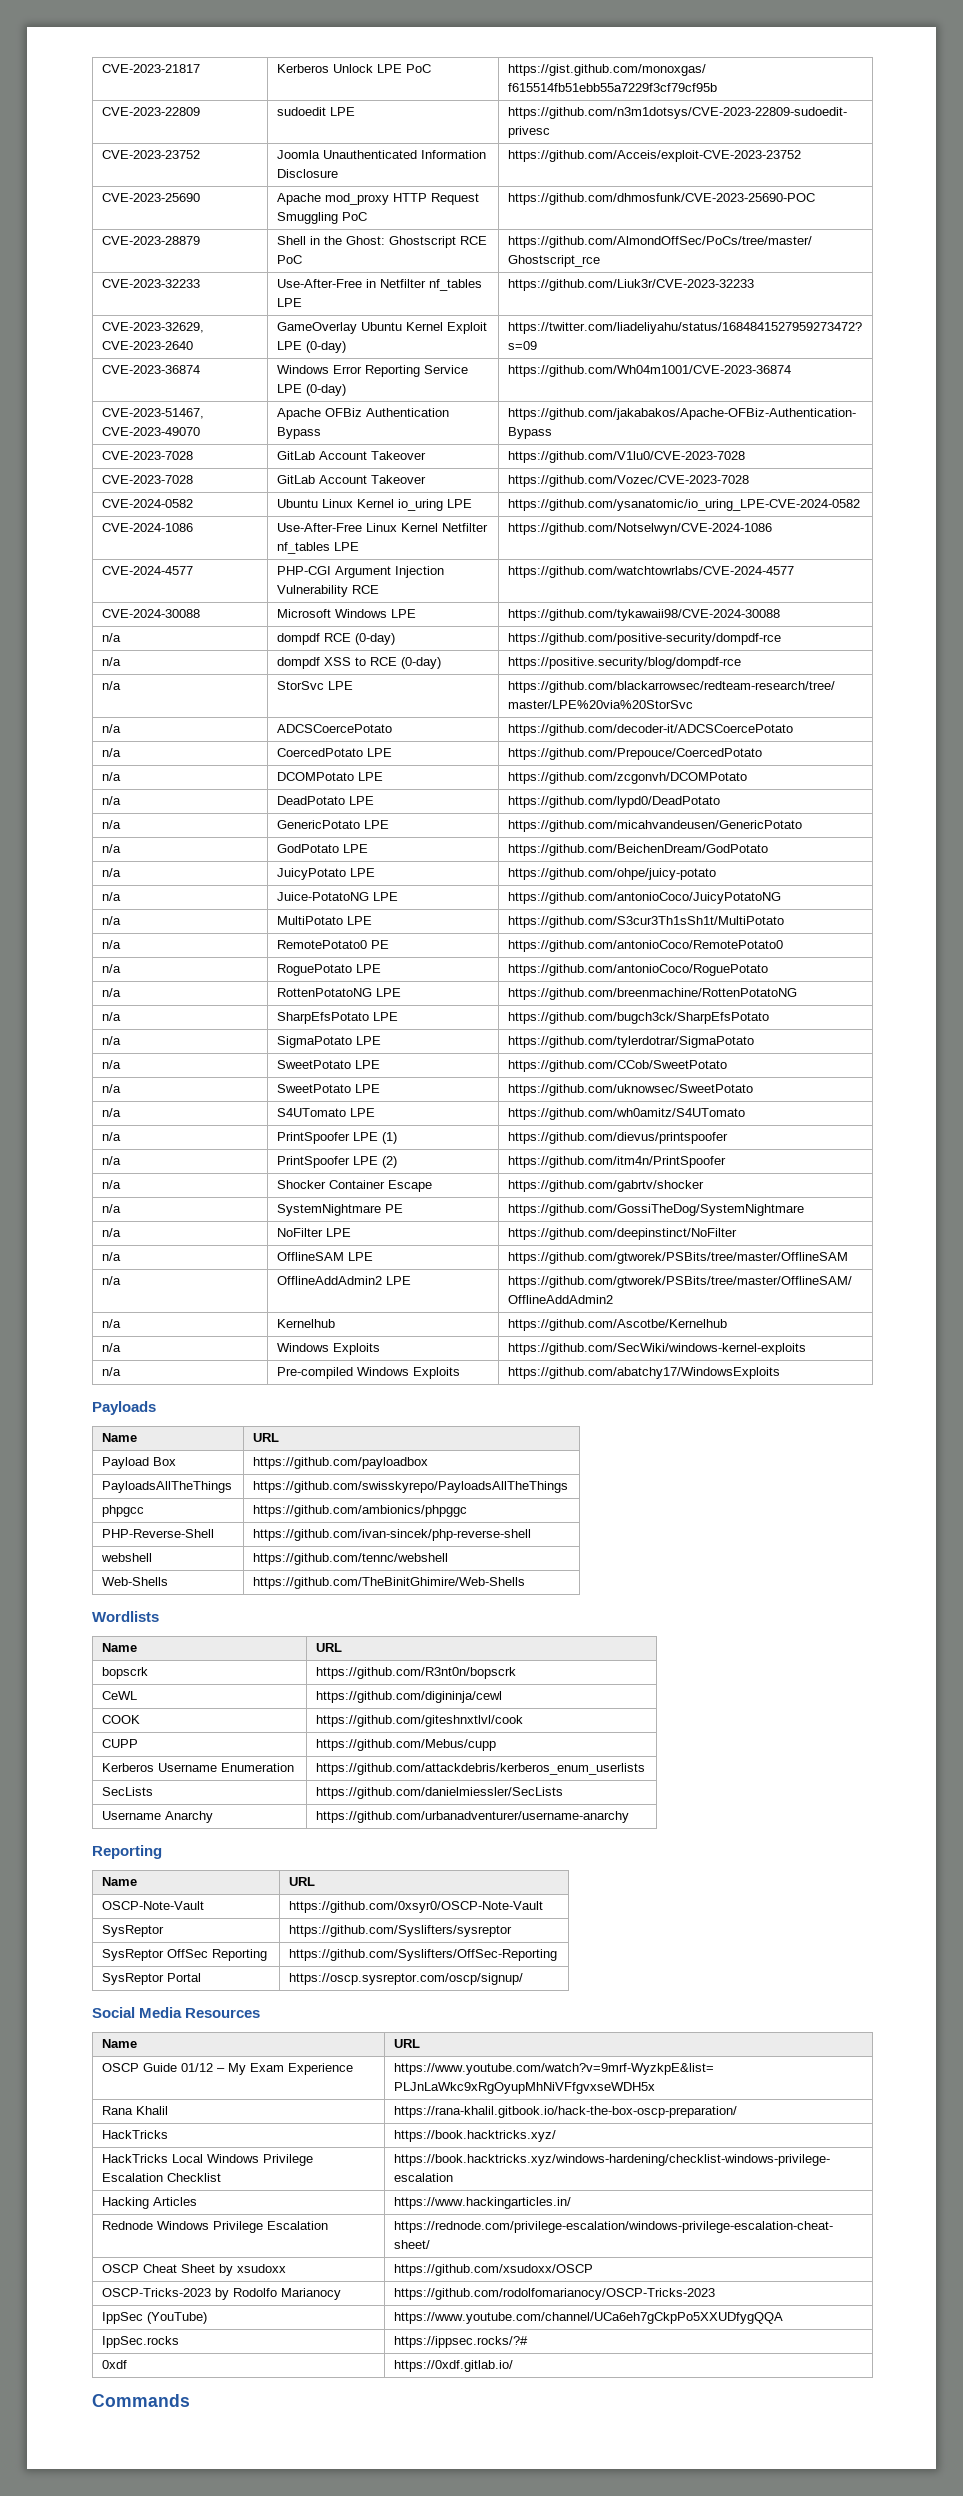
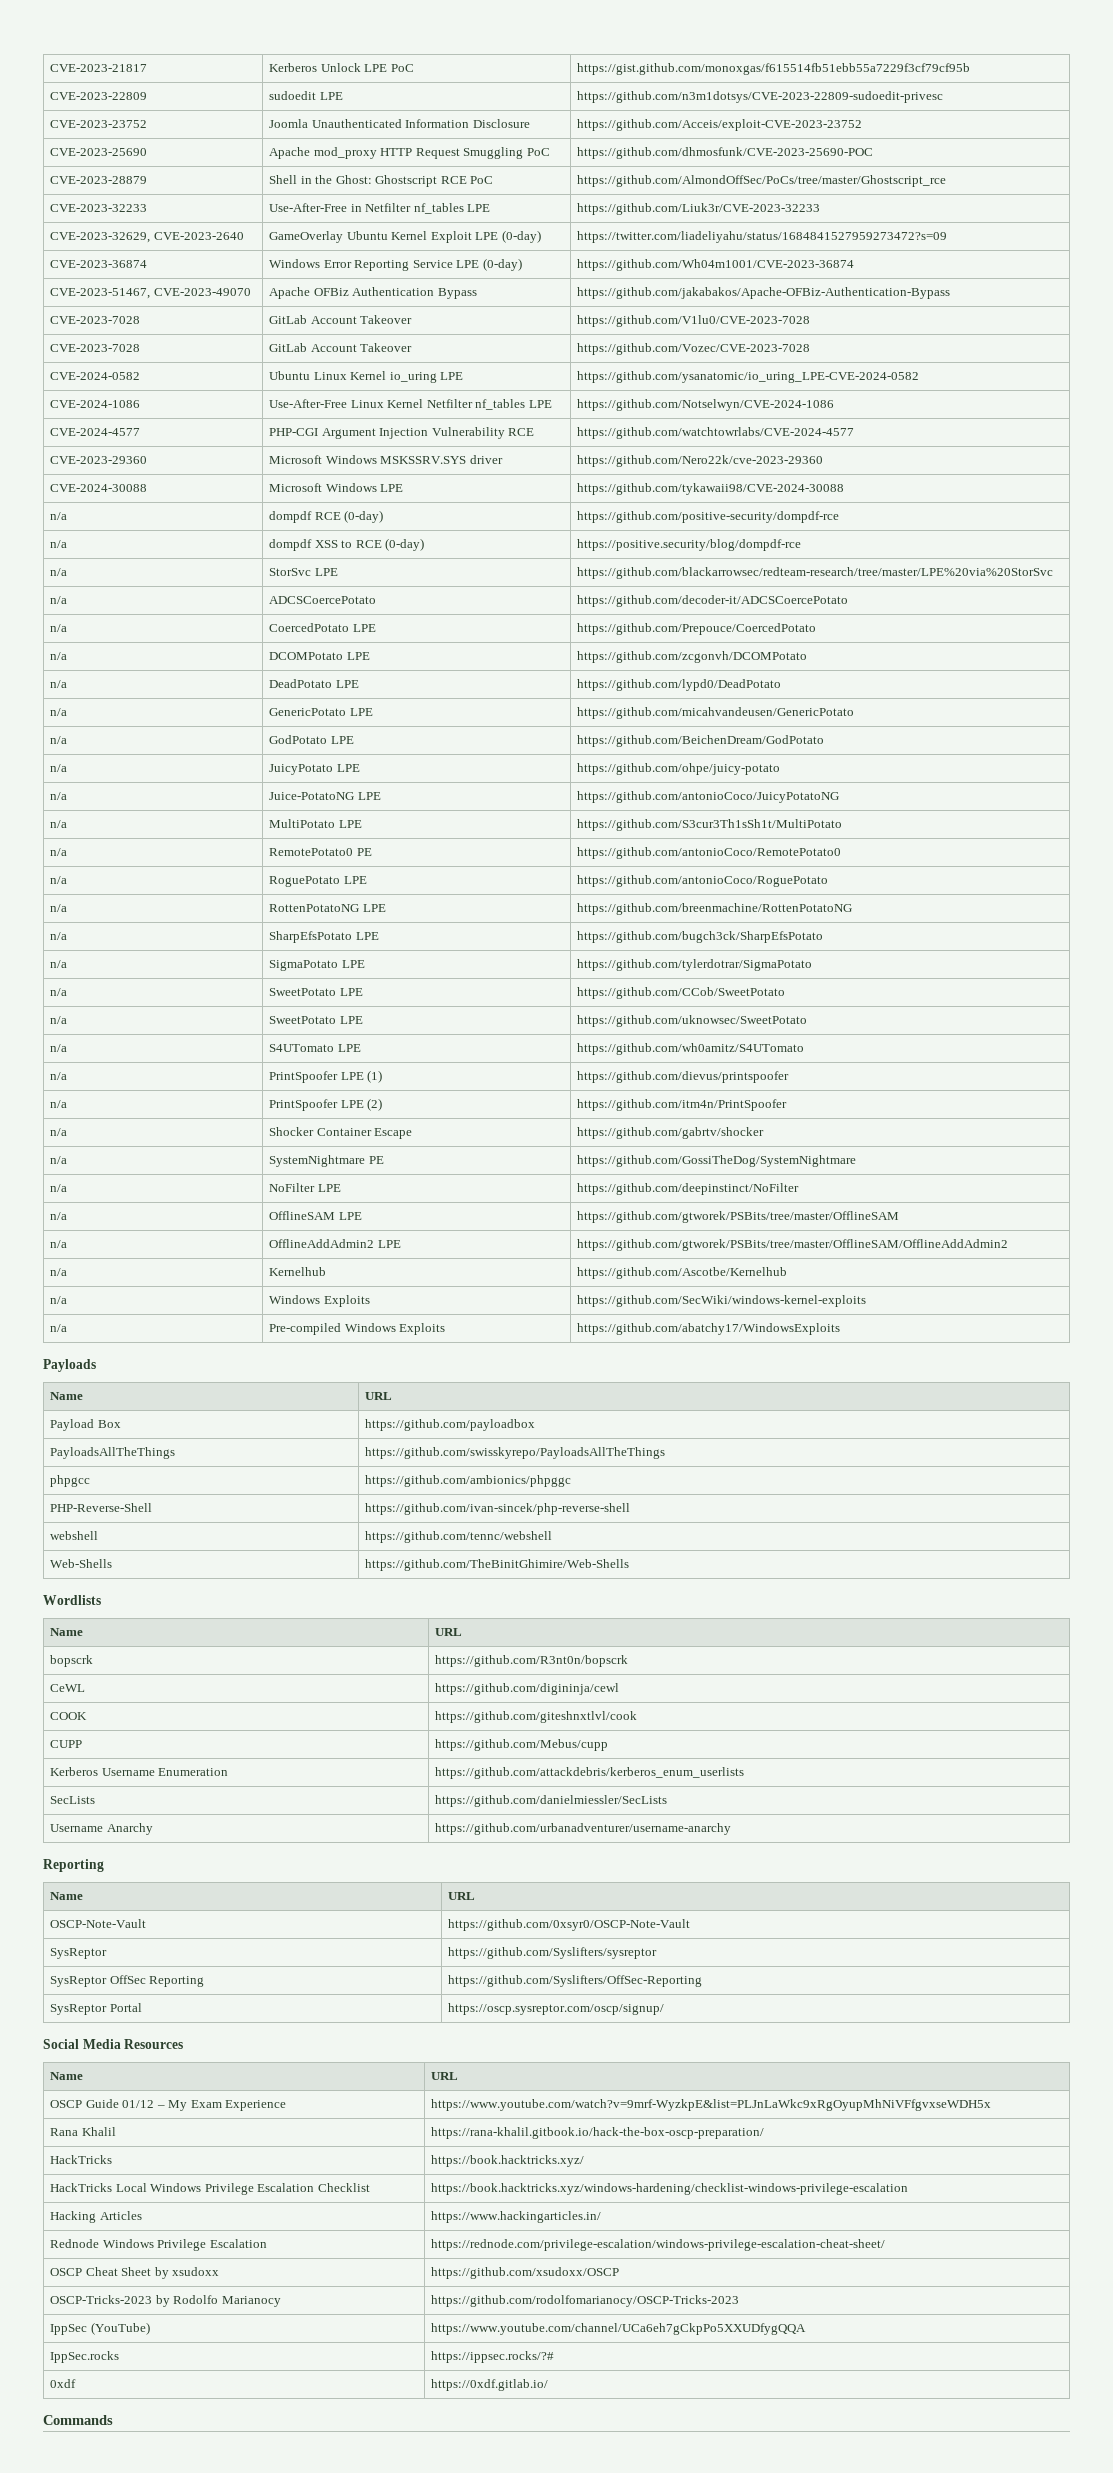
+ CVE-2023-29360 | Microsoft Windows MSKSSRV.SYS driver | https://github.com/Nero22k/cve-2023-29360

